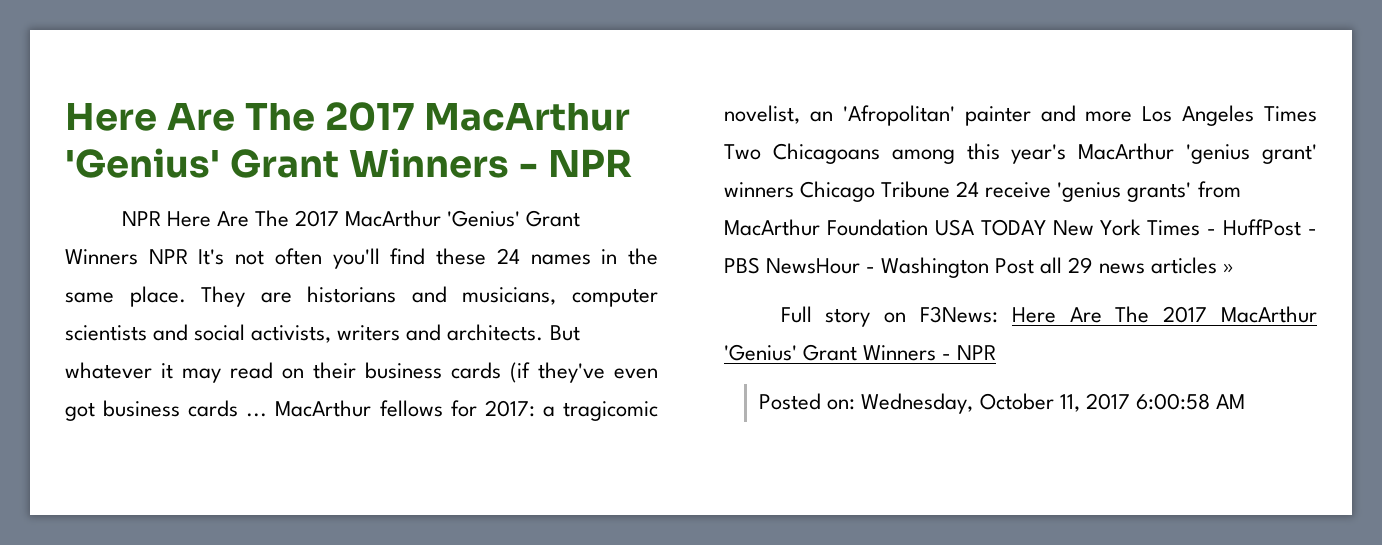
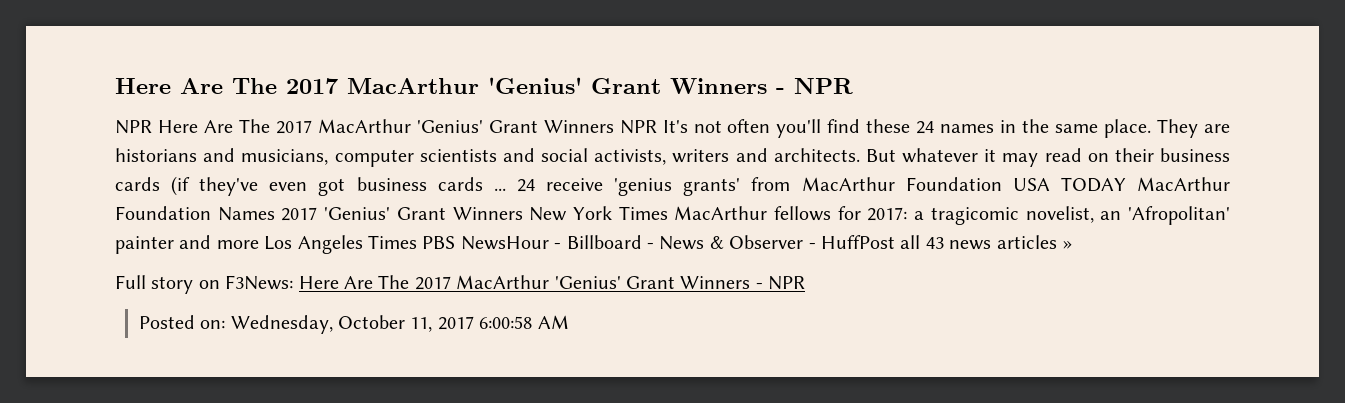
- MacArthur fellows for 2017: a tragicomic novelist, an 'Afropolitan' painter and more Los Angeles Times Two Chicagoans among this year's MacArthur 'genius grant' winners Chicago Tribune 24 receive 'genius grants' from MacArthur Foundation USA TODAY New York Times - HuffPost - PBS NewsHour - Washington Post all 29 news articles »
+ 24 receive 'genius grants' from MacArthur Foundation USA TODAY MacArthur Foundation Names 2017 'Genius' Grant Winners New York Times MacArthur fellows for 2017: a tragicomic novelist, an 'Afropolitan' painter and more Los Angeles Times PBS NewsHour - Billboard - News & Observer - HuffPost all 43 news articles »

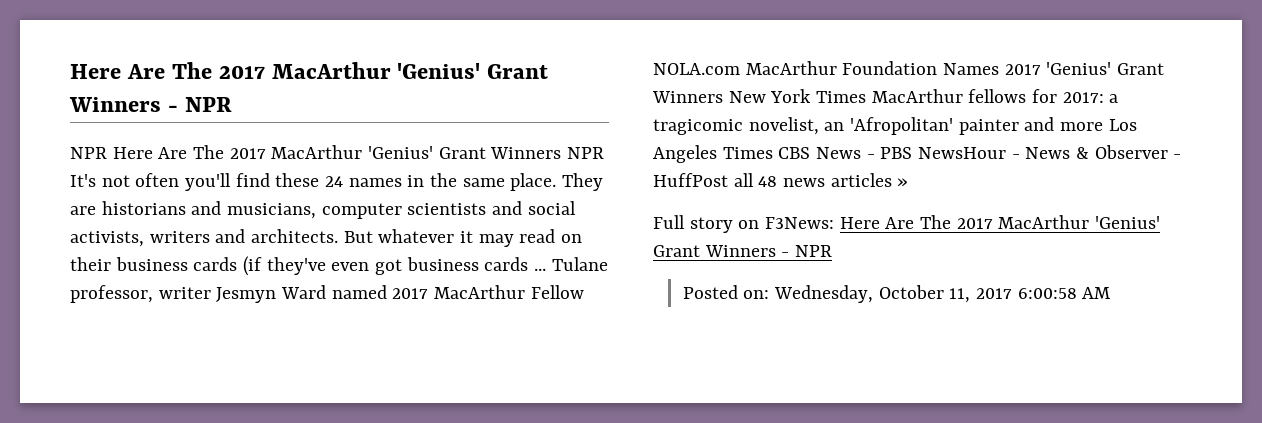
- 24 receive 'genius grants' from MacArthur Foundation USA TODAY MacArthur Foundation Names 2017 'Genius' Grant Winners New York Times MacArthur fellows for 2017: a tragicomic novelist, an 'Afropolitan' painter and more Los Angeles Times PBS NewsHour - Billboard - News & Observer - HuffPost all 43 news articles »
+ Tulane professor, writer Jesmyn Ward named 2017 MacArthur Fellow NOLA.com MacArthur Foundation Names 2017 'Genius' Grant Winners New York Times MacArthur fellows for 2017: a tragicomic novelist, an 'Afropolitan' painter and more Los Angeles Times CBS News - PBS NewsHour - News & Observer - HuffPost all 48 news articles »

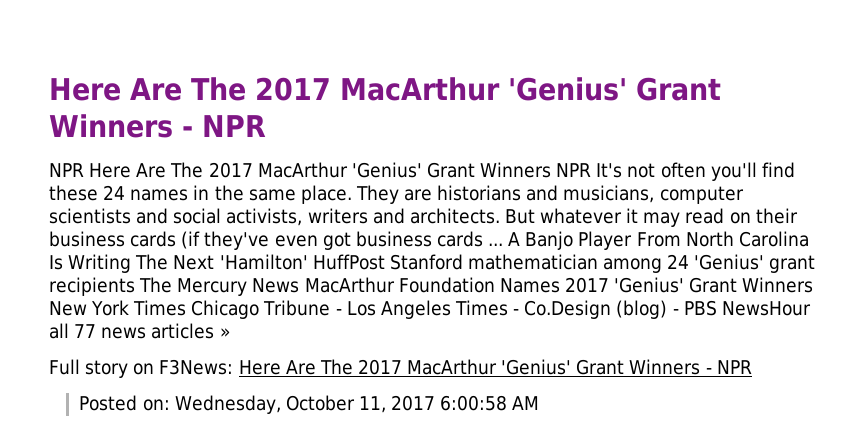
- Tulane professor, writer Jesmyn Ward named 2017 MacArthur Fellow NOLA.com MacArthur Foundation Names 2017 'Genius' Grant Winners New York Times MacArthur fellows for 2017: a tragicomic novelist, an 'Afropolitan' painter and more Los Angeles Times CBS News - PBS NewsHour - News & Observer - HuffPost all 48 news articles »
+ A Banjo Player From North Carolina Is Writing The Next 'Hamilton' HuffPost Stanford mathematician among 24 'Genius' grant recipients The Mercury News MacArthur Foundation Names 2017 'Genius' Grant Winners New York Times Chicago Tribune - Los Angeles Times - Co.Design (blog) - PBS NewsHour all 77 news articles »

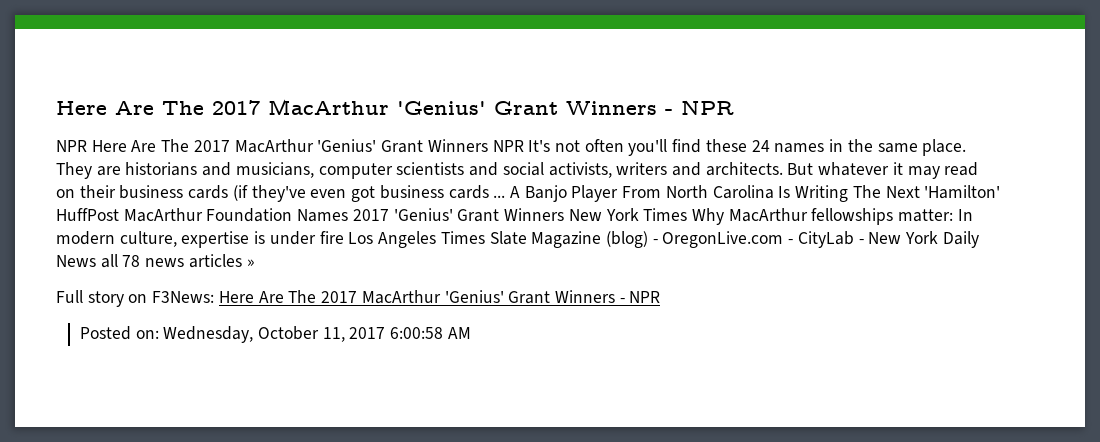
- A Banjo Player From North Carolina Is Writing The Next 'Hamilton' HuffPost Stanford mathematician among 24 'Genius' grant recipients The Mercury News MacArthur Foundation Names 2017 'Genius' Grant Winners New York Times Chicago Tribune - Los Angeles Times - Co.Design (blog) - PBS NewsHour all 77 news articles »
+ A Banjo Player From North Carolina Is Writing The Next 'Hamilton' HuffPost MacArthur Foundation Names 2017 'Genius' Grant Winners New York Times Why MacArthur fellowships matter: In modern culture, expertise is under fire Los Angeles Times Slate Magazine (blog) - OregonLive.com - CityLab - New York Daily News all 78 news articles »

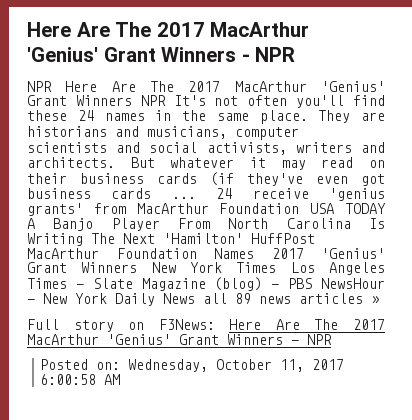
- A Banjo Player From North Carolina Is Writing The Next 'Hamilton' HuffPost MacArthur Foundation Names 2017 'Genius' Grant Winners New York Times Why MacArthur fellowships matter: In modern culture, expertise is under fire Los Angeles Times Slate Magazine (blog) - OregonLive.com - CityLab - New York Daily News all 78 news articles »
+ 24 receive 'genius grants' from MacArthur Foundation USA TODAY A Banjo Player From North Carolina Is Writing The Next 'Hamilton' HuffPost MacArthur Foundation Names 2017 'Genius' Grant Winners New York Times Los Angeles Times - Slate Magazine (blog) - PBS NewsHour - New York Daily News all 89 news articles »

